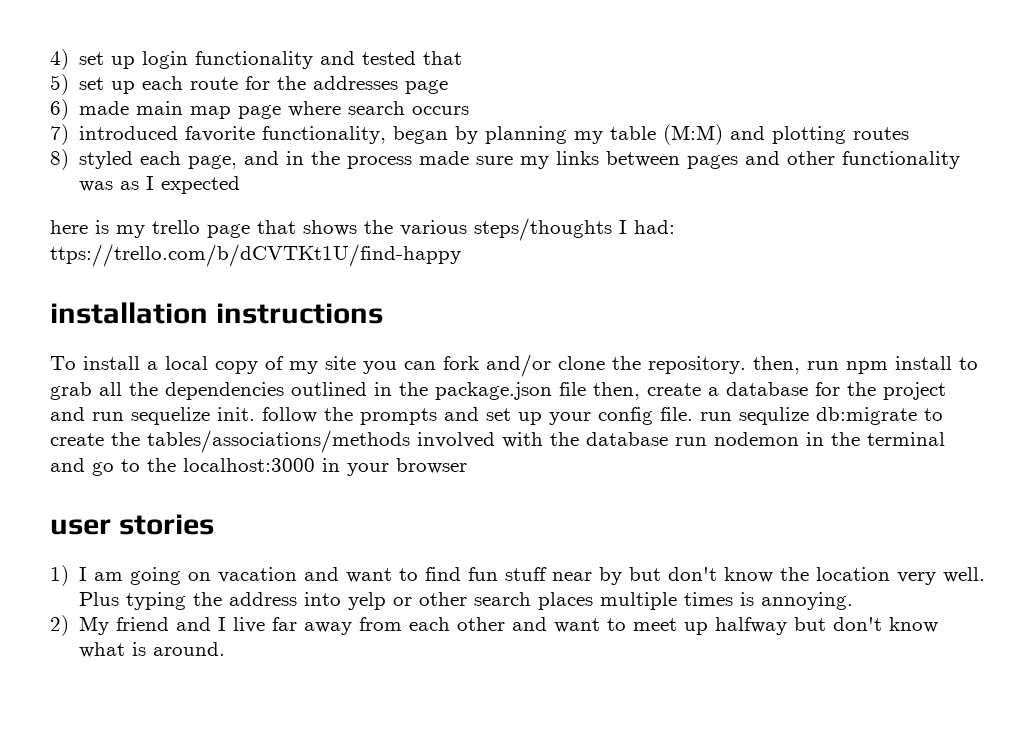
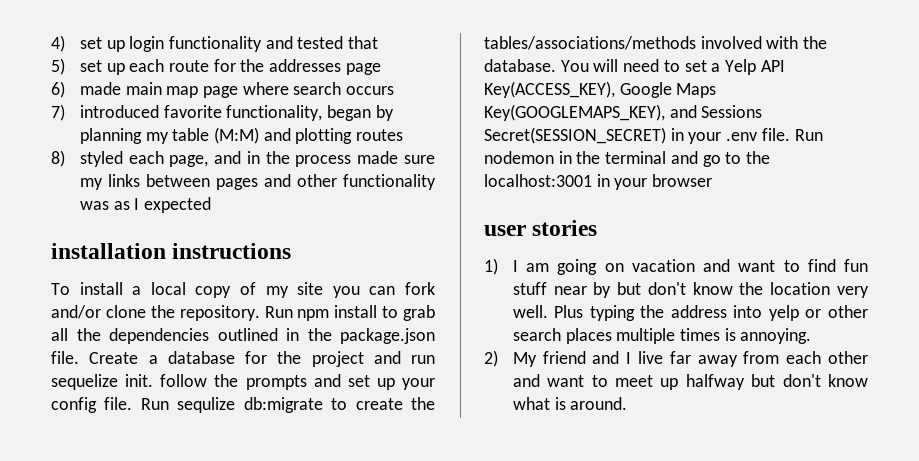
- here is my trello page that shows the various steps/thoughts I had: ttps://trello.com/b/dCVTKt1U/find-happy
- To install a local copy of my site you can fork and/or clone the repository. then, run npm install to grab all the dependencies outlined in the package.json file then, create a database for the project and run sequelize init. follow the prompts and set up your config file. run sequlize db:migrate to create the tables/associations/methods involved with the database run nodemon in the terminal and go to the localhost:3000 in your browser
+ To install a local copy of my site you can fork and/or clone the repository. Run npm install to grab all the dependencies outlined in the package.json file. Create a database for the project and run sequelize init. follow the prompts and set up your config file. Run sequlize db:migrate to create the tables/associations/methods involved with the database. You will need to set a Yelp API Key(ACCESS_KEY), Google Maps Key(GOOGLEMAPS_KEY), and Sessions Secret(SESSION_SECRET) in your .env file. Run nodemon in the terminal and go to the localhost:3001 in your browser

